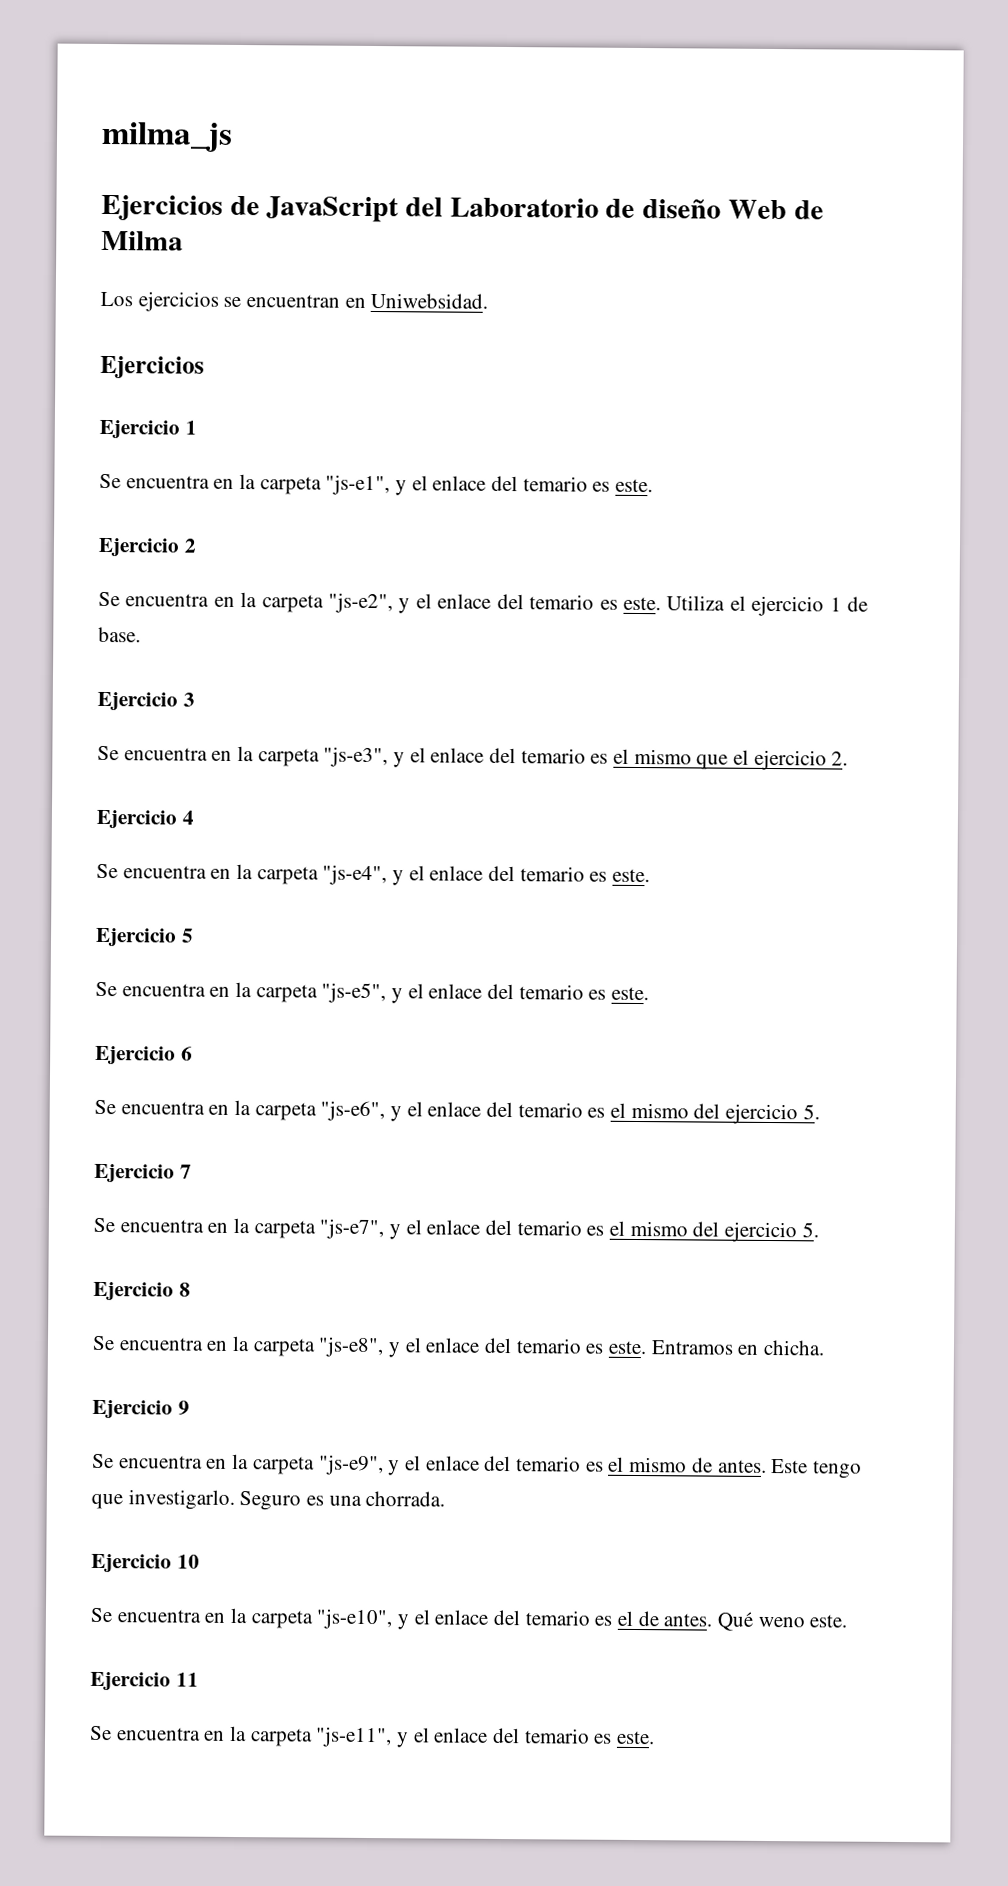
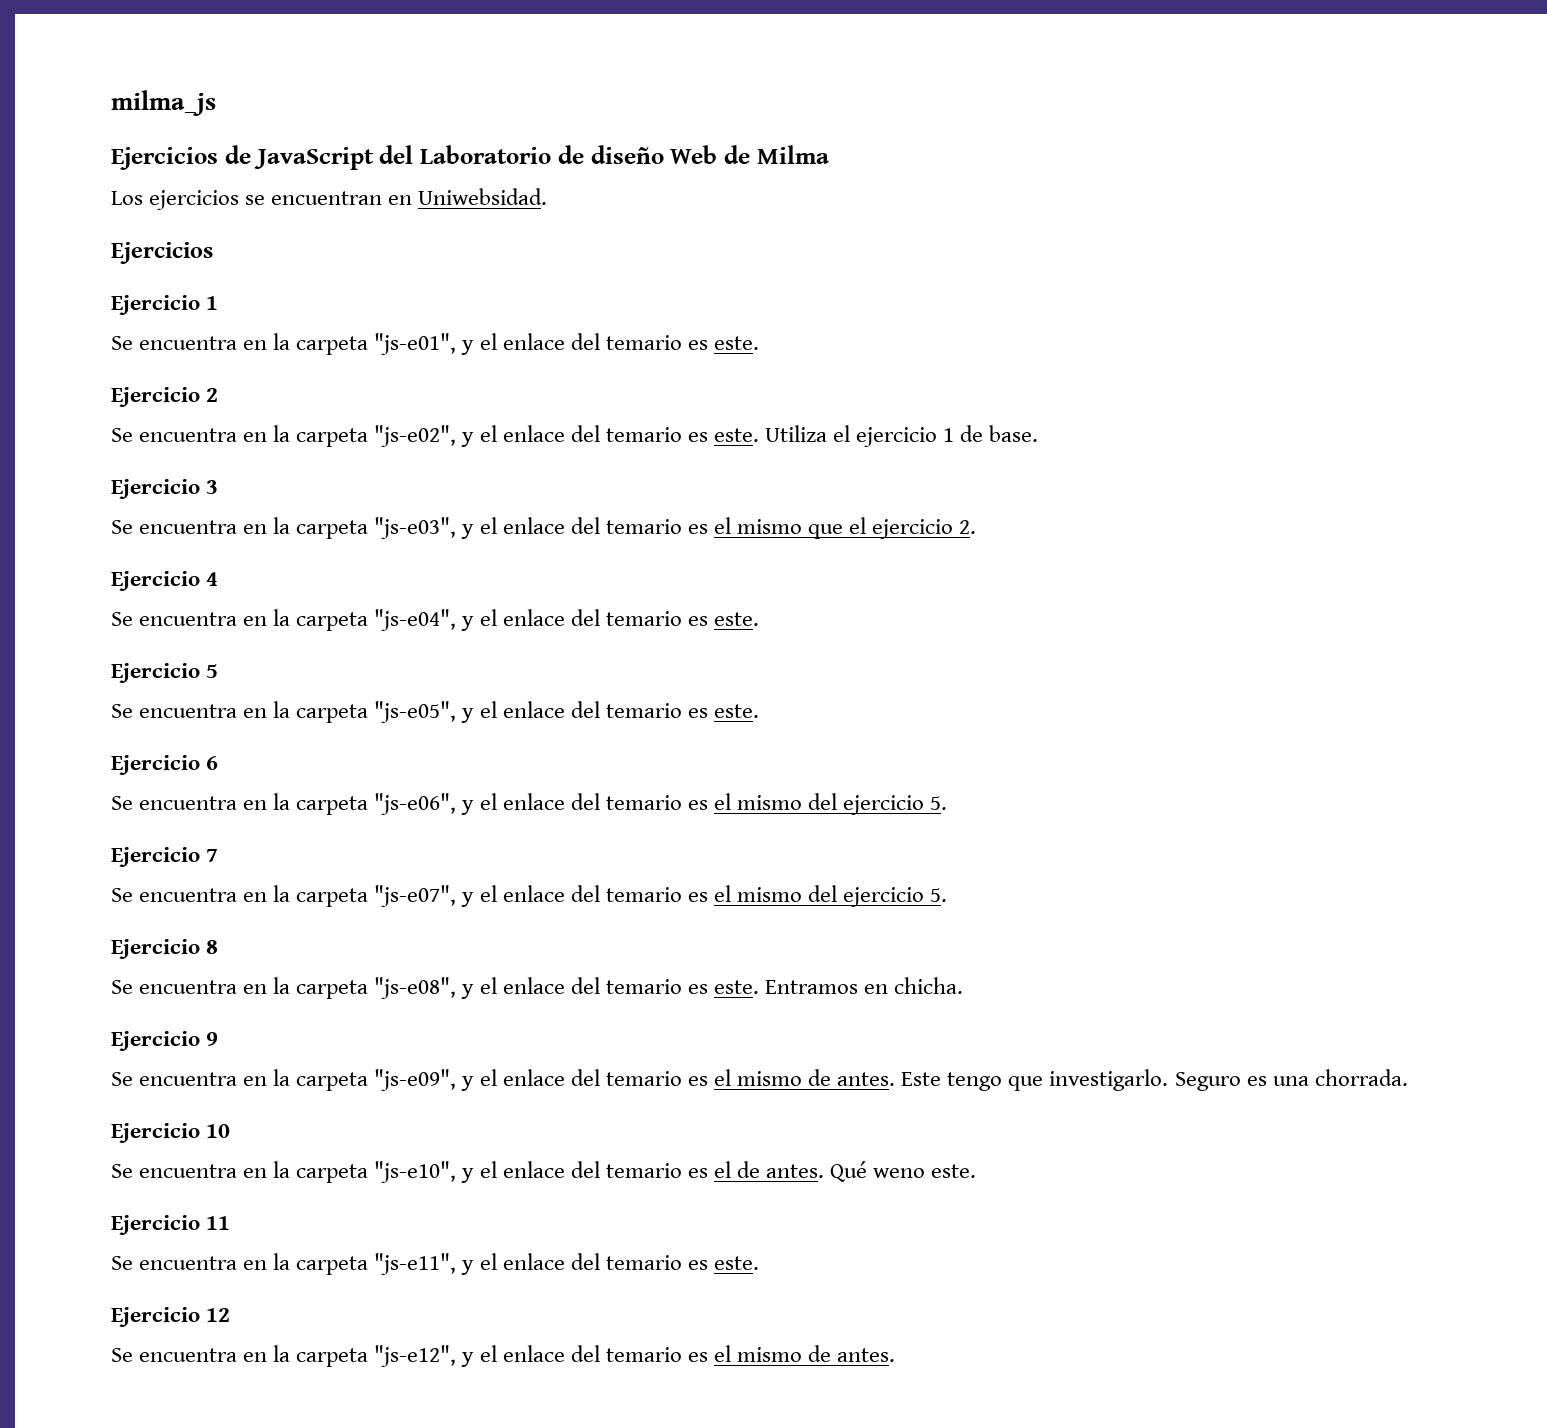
- Se encuentra en la carpeta "js-e1", y el enlace del temario es este.
+ Se encuentra en la carpeta "js-e01", y el enlace del temario es este.
- Se encuentra en la carpeta "js-e2", y el enlace del temario es este.
+ Se encuentra en la carpeta "js-e02", y el enlace del temario es este.
- Se encuentra en la carpeta "js-e3", y el enlace del temario es el mismo que el ejercicio 2.
+ Se encuentra en la carpeta "js-e03", y el enlace del temario es el mismo que el ejercicio 2.
- Se encuentra en la carpeta "js-e4", y el enlace del temario es este.
+ Se encuentra en la carpeta "js-e04", y el enlace del temario es este.
- Se encuentra en la carpeta "js-e5", y el enlace del temario es este.
+ Se encuentra en la carpeta "js-e05", y el enlace del temario es este.
- Se encuentra en la carpeta "js-e6", y el enlace del temario es el mismo del ejercicio 5.
+ Se encuentra en la carpeta "js-e06", y el enlace del temario es el mismo del ejercicio 5.
- Se encuentra en la carpeta "js-e7", y el enlace del temario es el mismo del ejercicio 5.
+ Se encuentra en la carpeta "js-e07", y el enlace del temario es el mismo del ejercicio 5.
- Se encuentra en la carpeta "js-e8", y el enlace del temario es este.
+ Se encuentra en la carpeta "js-e08", y el enlace del temario es este.
- Se encuentra en la carpeta "js-e9", y el enlace del temario es el mismo de antes.
+ Se encuentra en la carpeta "js-e09", y el enlace del temario es el mismo de antes.
+ Ejercicio 12
+ Se encuentra en la carpeta "js-e12", y el enlace del temario es el mismo de antes.

